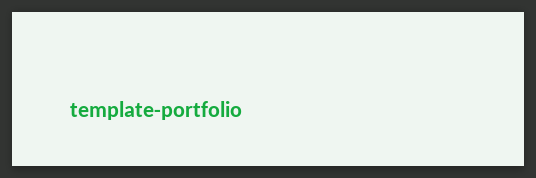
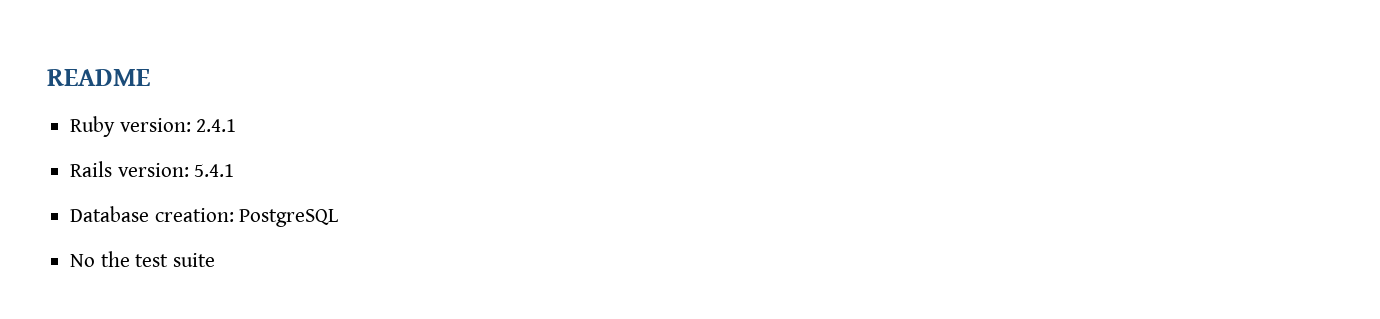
- template-portfolio
+ README
+ Ruby version: 2.4.1
+ Rails version: 5.4.1
+ Database creation: PostgreSQL
+ No the test suite

